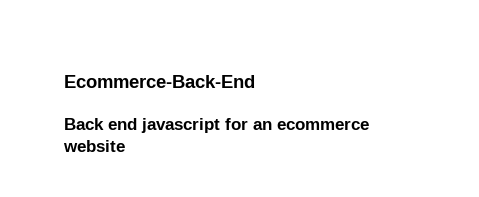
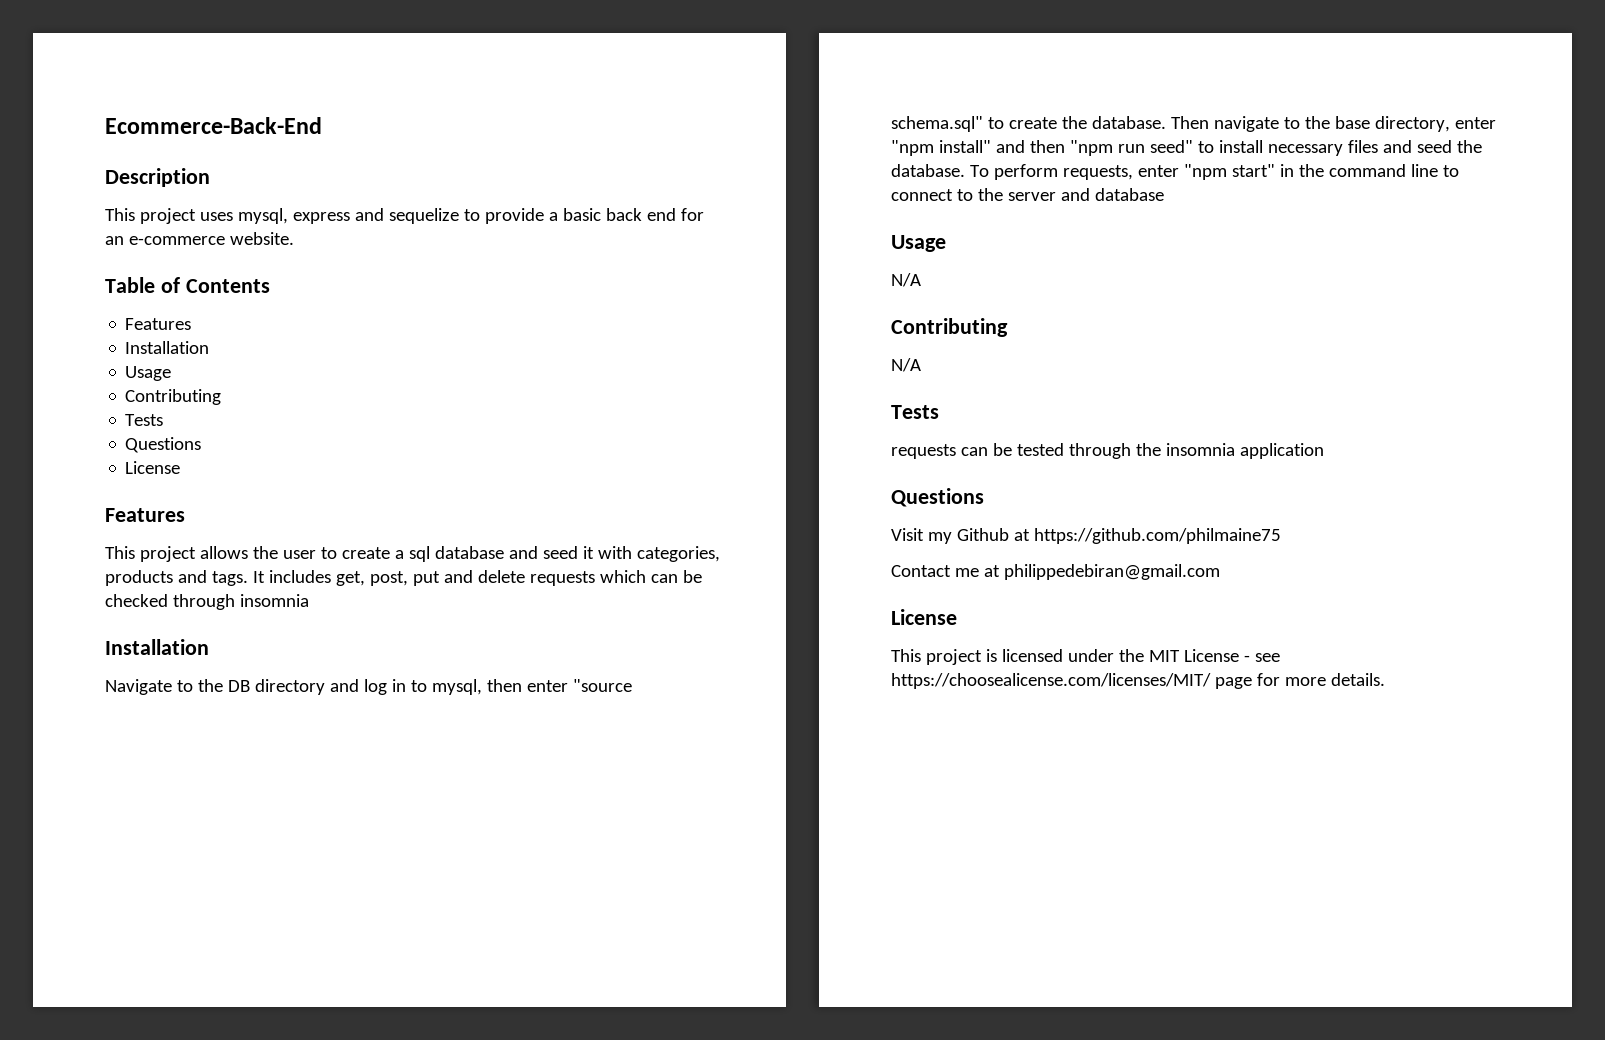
- Back end javascript for an ecommerce website
+ Description
+ This project uses mysql, express and sequelize to provide a basic back end for an e-commerce website.
+ Table of Contents
+ Features
+ Installation
+ Usage
+ Contributing
+ Tests
+ Questions
+ License
+ Features
+ This project allows the user to create a sql database and seed it with categories, products and tags. It includes get, post, put and delete requests which can be checked through insomnia
+ Installation
+ Navigate to the DB directory and log in to mysql, then enter "source schema.sql" to create the database. Then navigate to the base directory, enter "npm install" and then "npm run seed" to install necessary files and seed the database. To perform requests, enter "npm start" in the command line to connect to the server and database
+ Usage
+ N/A
+ Contributing
+ N/A
+ Tests
+ requests can be tested through the insomnia application
+ Questions
+ Visit my Github at https://github.com/philmaine75
+ Contact me at philippedebiran@gmail.com
+ License
+ This project is licensed under the MIT License - see https://choosealicense.com/licenses/MIT/ page for more details.

